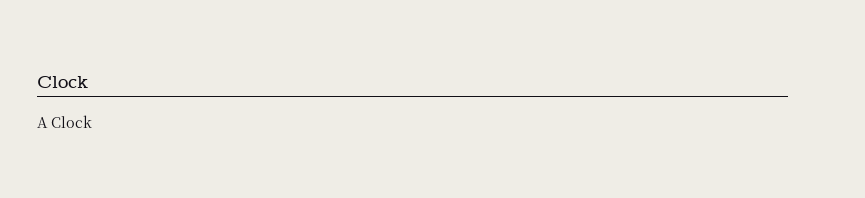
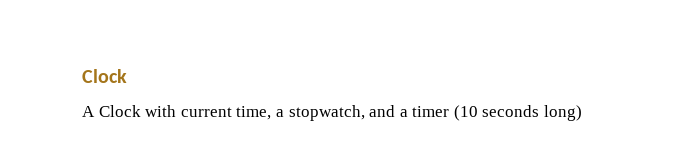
- A Clock
+ A Clock with current time, a stopwatch, and a timer (10 seconds long)

